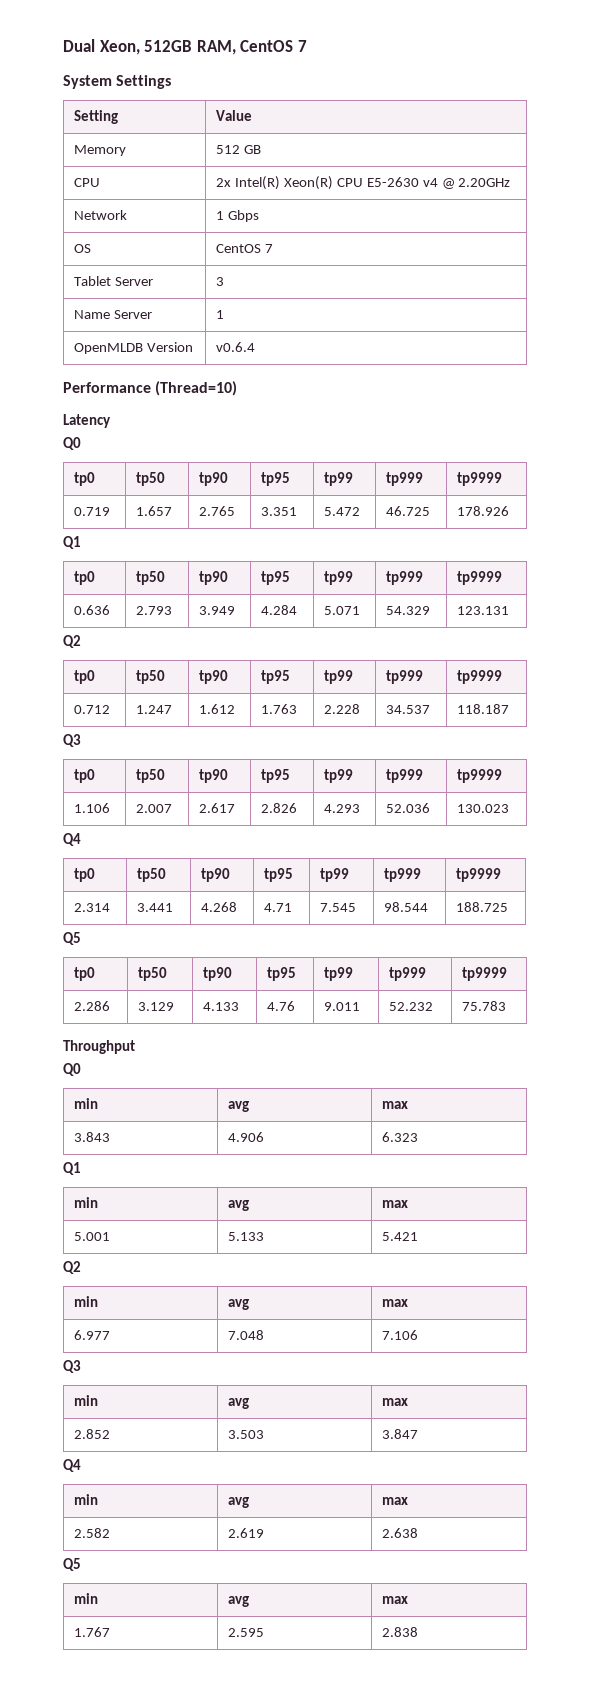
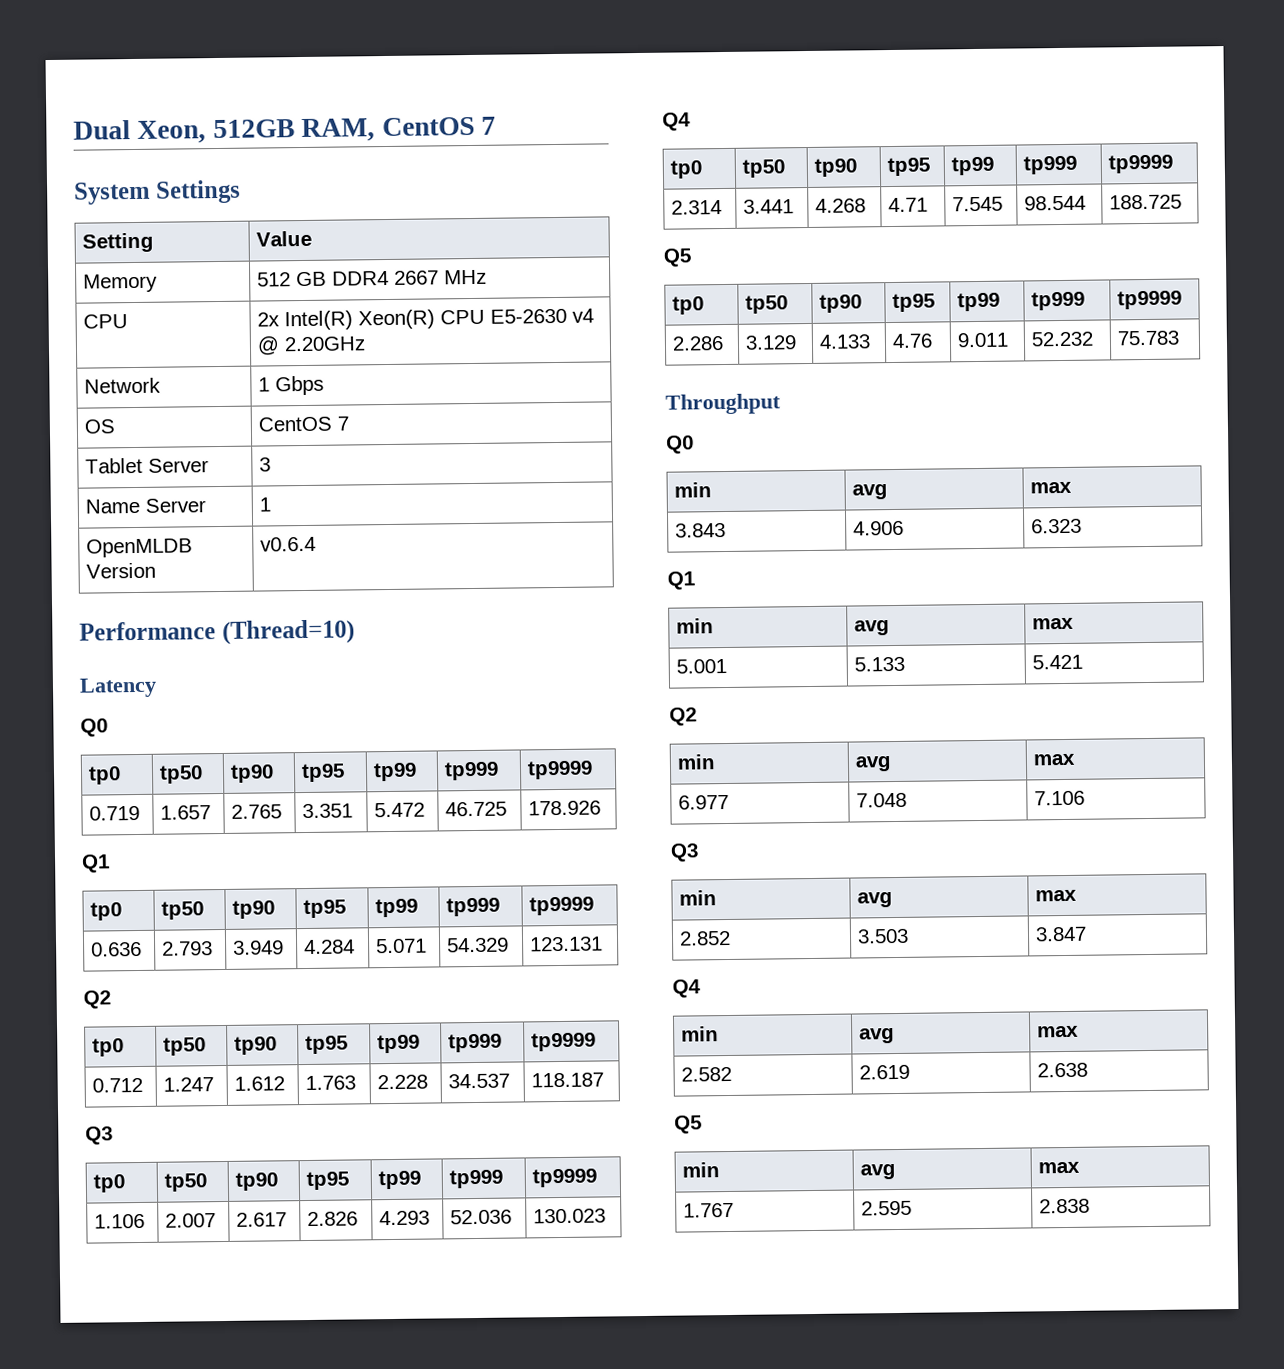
- Memory | 512 GB
+ Memory | 512 GB DDR4 2667 MHz

